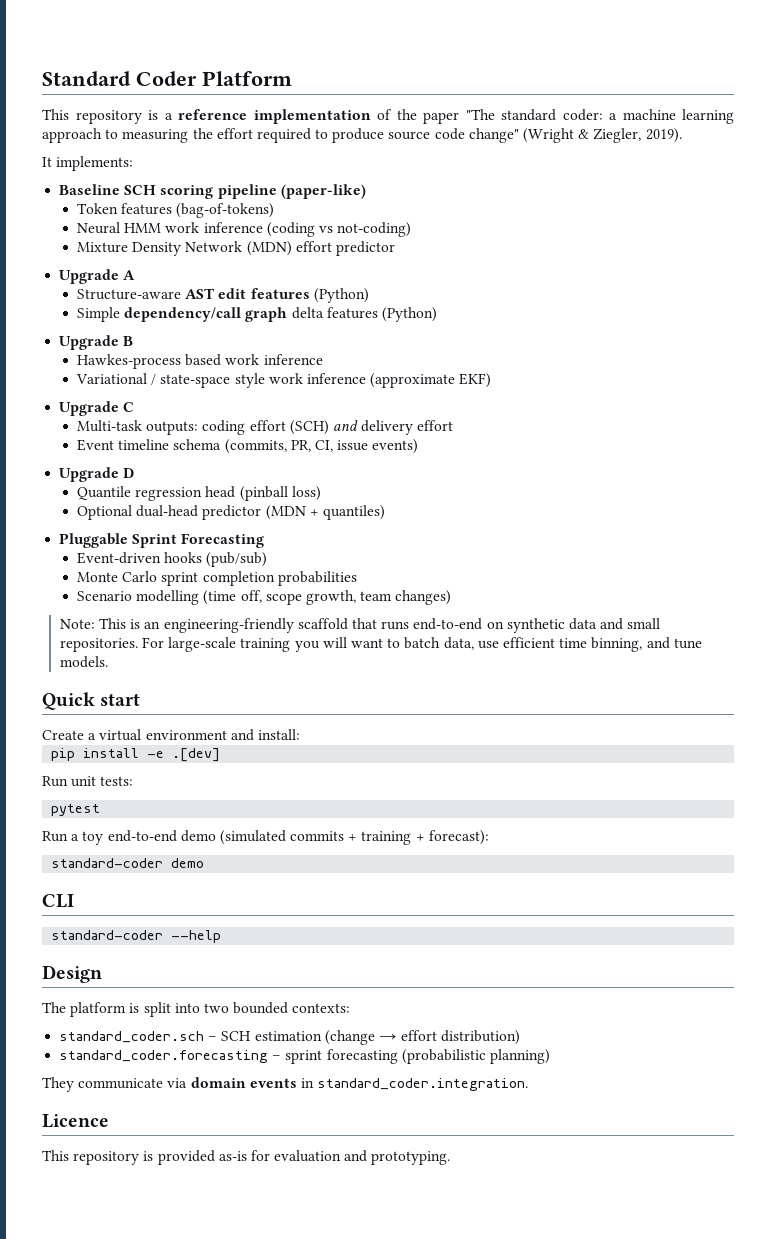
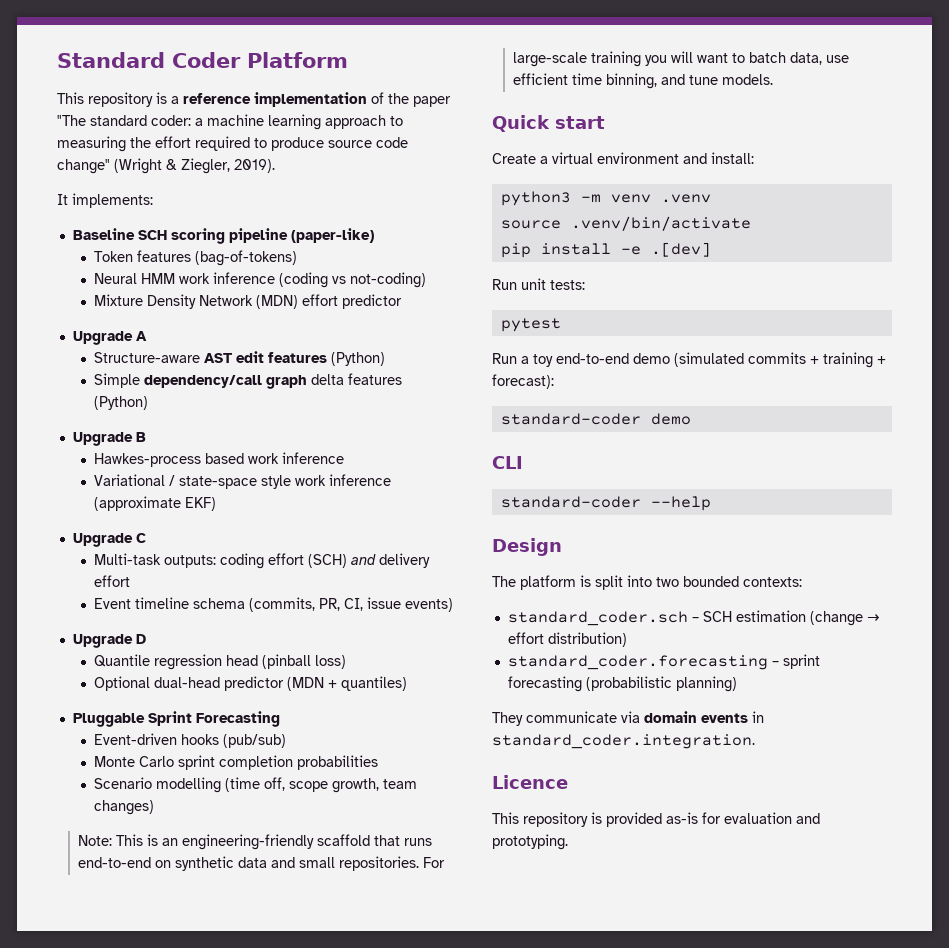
+ python3 -m venv .venv
+ source .venv/bin/activate

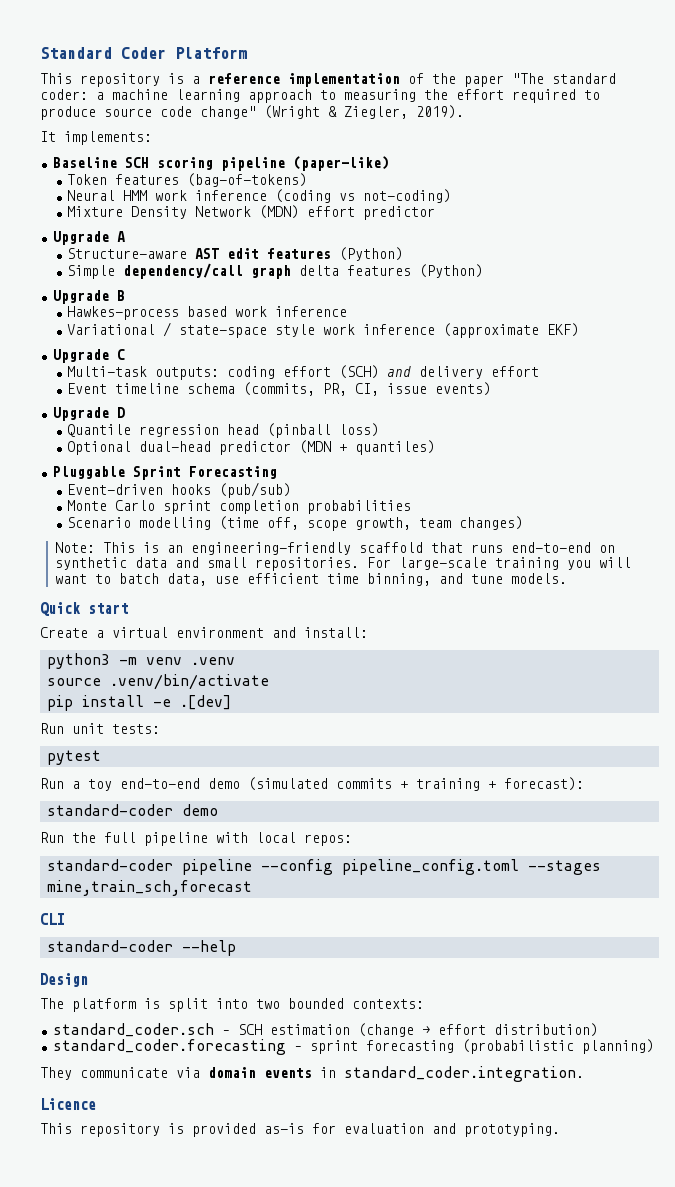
+ Run the full pipeline with local repos:
+ standard-coder pipeline --config pipeline_config.toml --stages mine,train_sch,forecast

